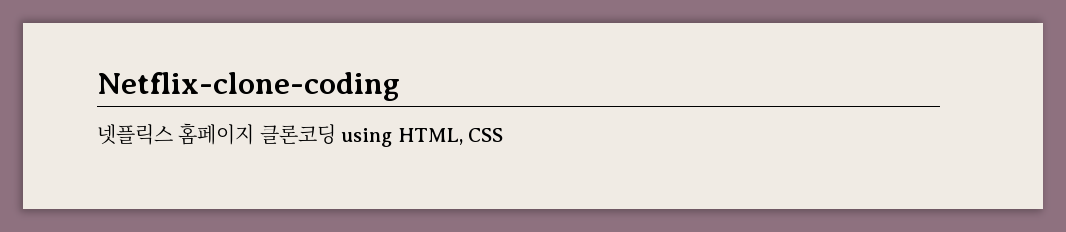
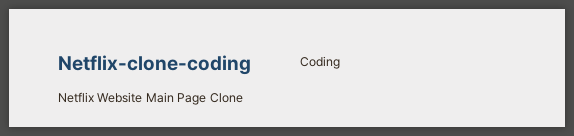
- 넷플릭스 홈페이지 클론코딩 using HTML, CSS
+ Netflix Website Main Page Clone Coding

